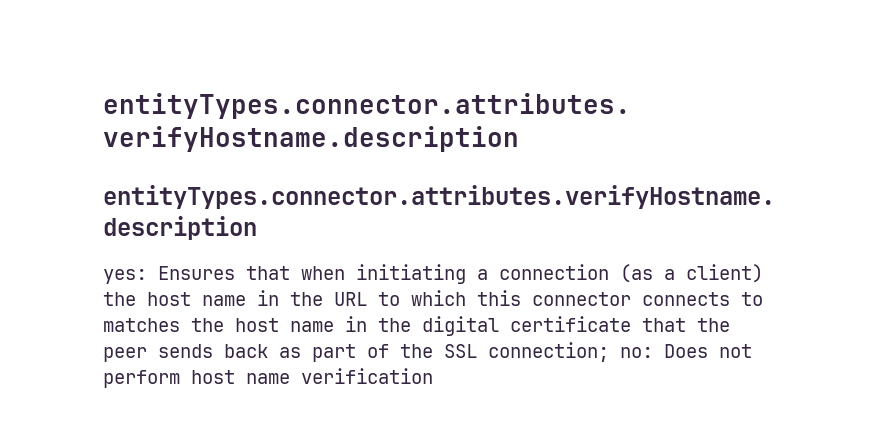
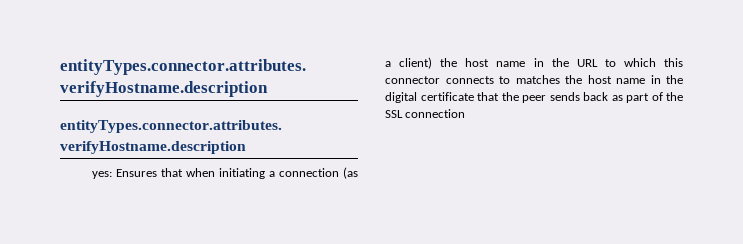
- yes: Ensures that when initiating a connection (as a client) the host name in the URL to which this connector connects to matches the host name in the digital certificate that the peer sends back as part of the SSL connection; no: Does not perform host name verification
+ yes: Ensures that when initiating a connection (as a client) the host name in the URL to which this connector connects to matches the host name in the digital certificate that the peer sends back as part of the SSL connection

